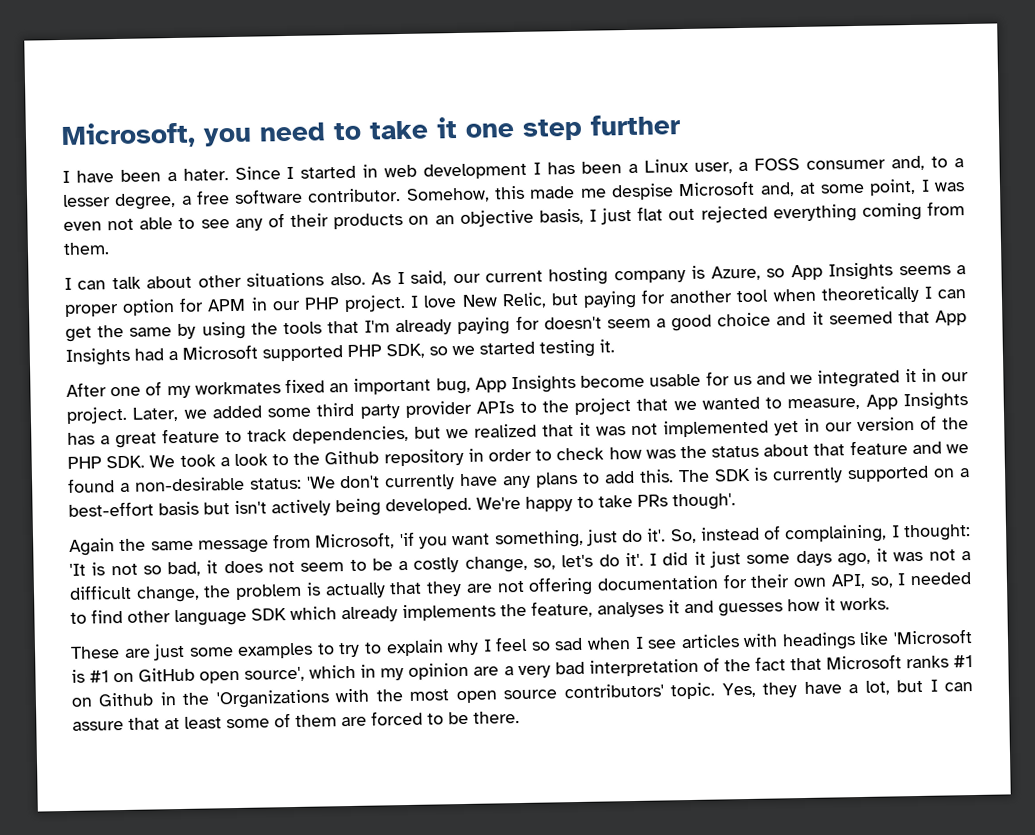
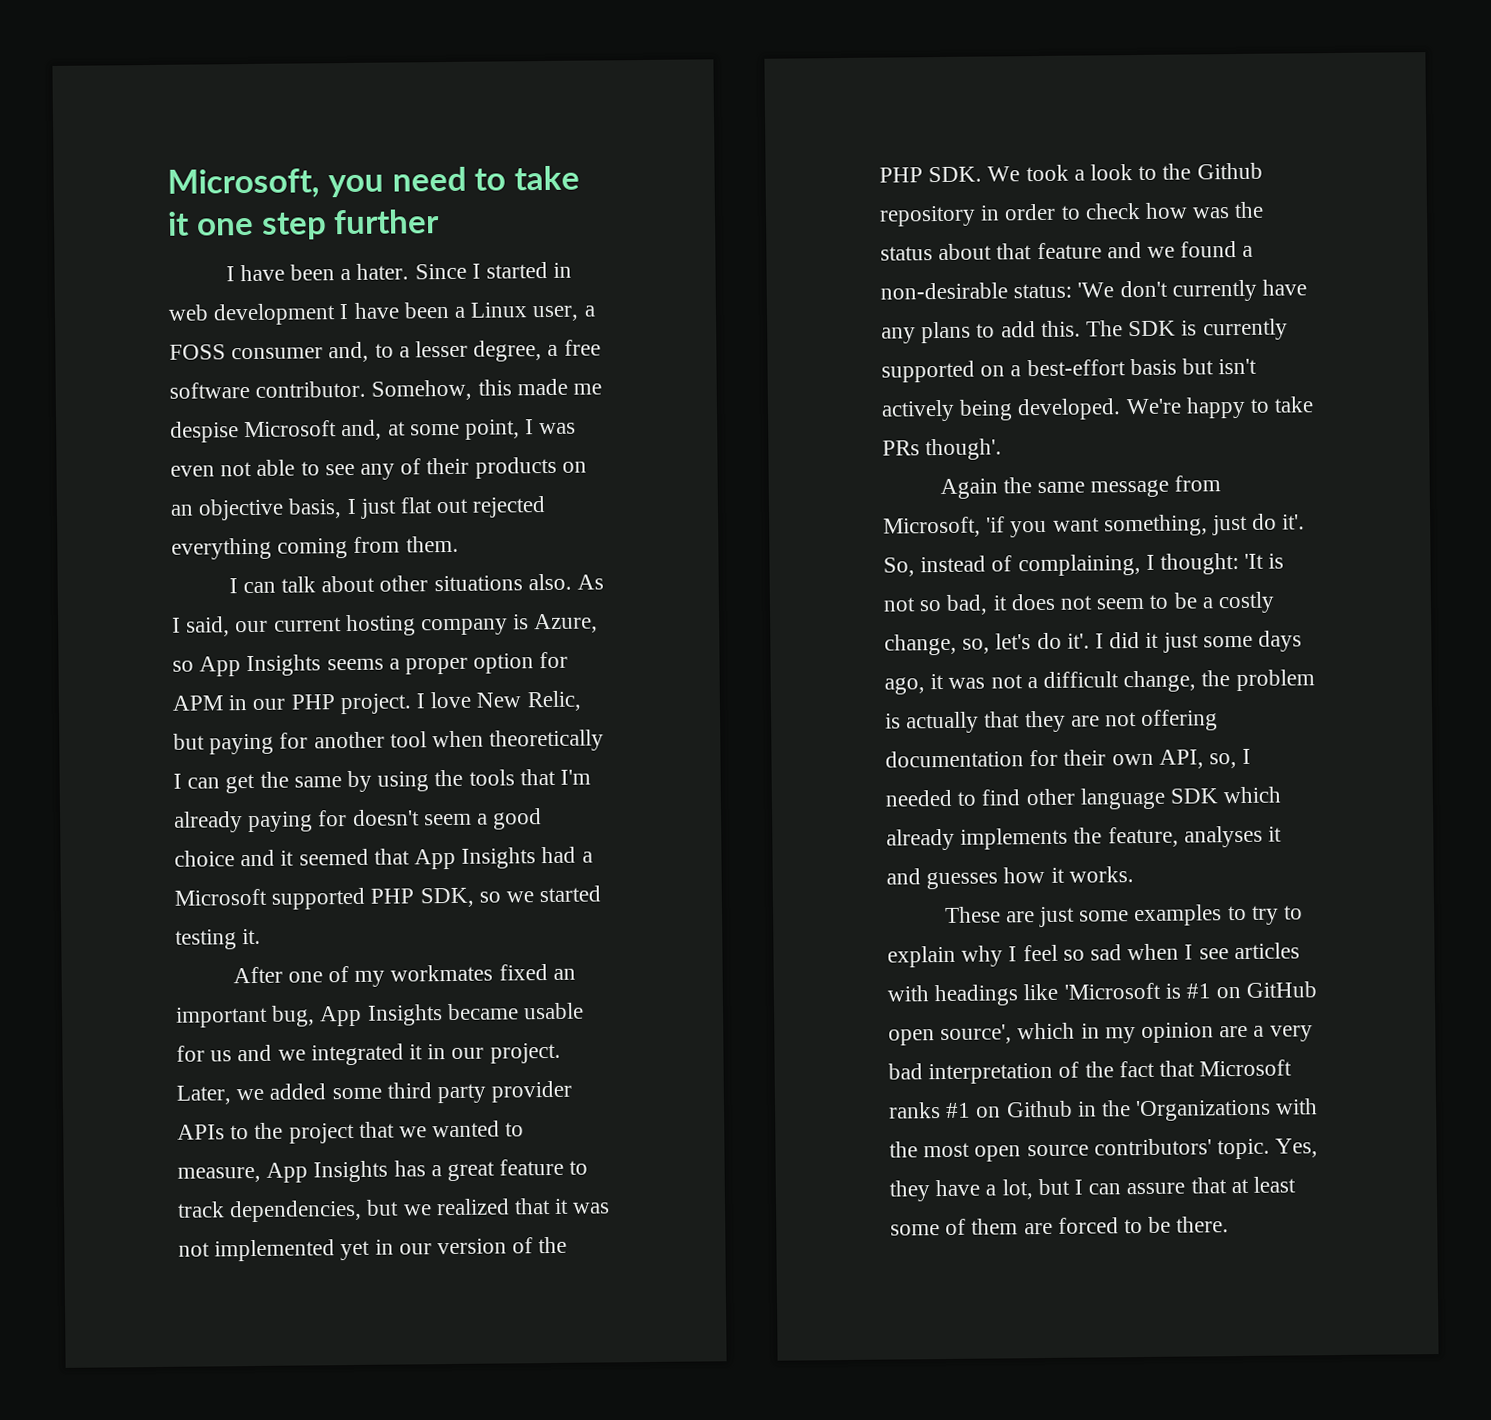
- Since I started in web development I has been a Linux user, a FOSS consumer and, to a lesser degree, a free software contributor.
+ Since I started in web development I have been a Linux user, a FOSS consumer and, to a lesser degree, a free software contributor.
- After one of my workmates fixed an important bug, App Insights become usable for us and we integrated it in our project.
+ After one of my workmates fixed an important bug, App Insights became usable for us and we integrated it in our project.

